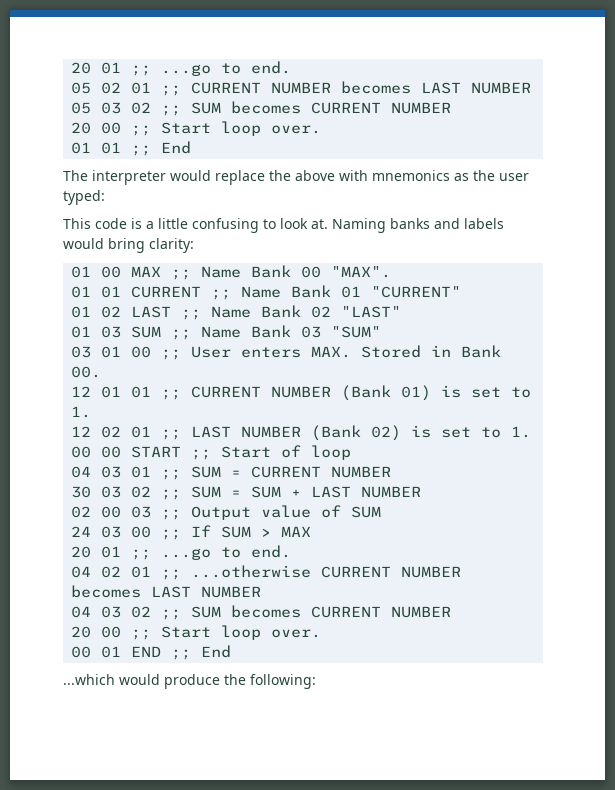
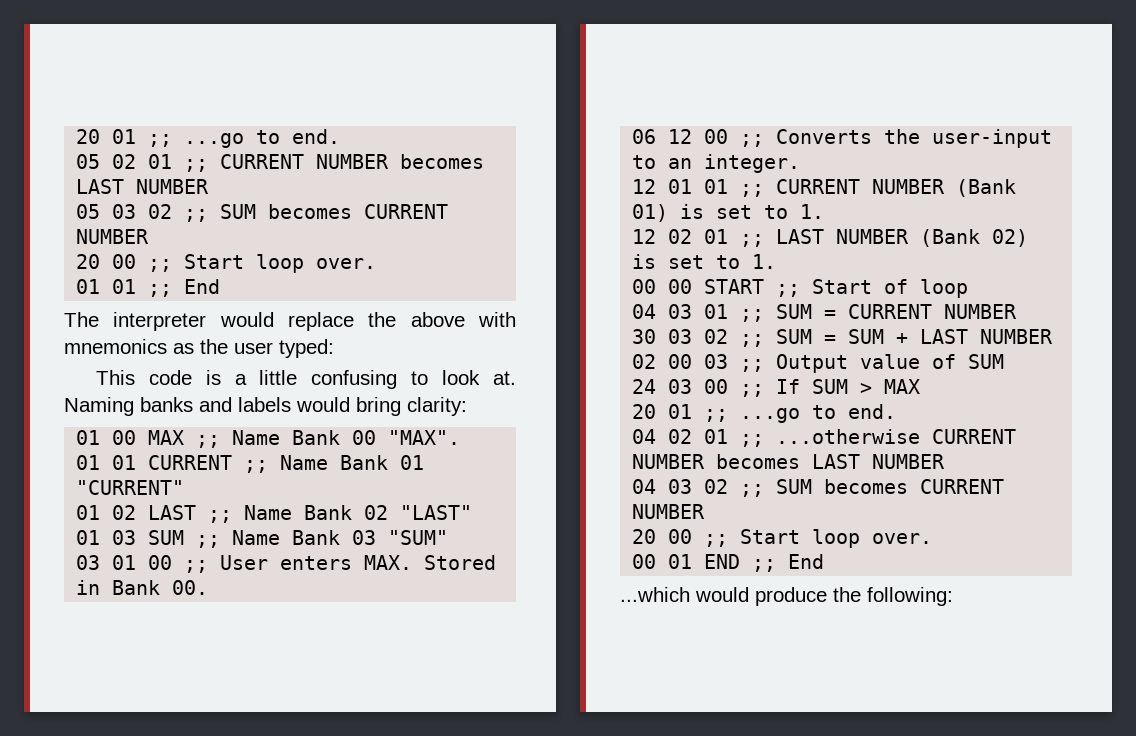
+ 06 12 00 ;; Converts the user-input to an integer.

